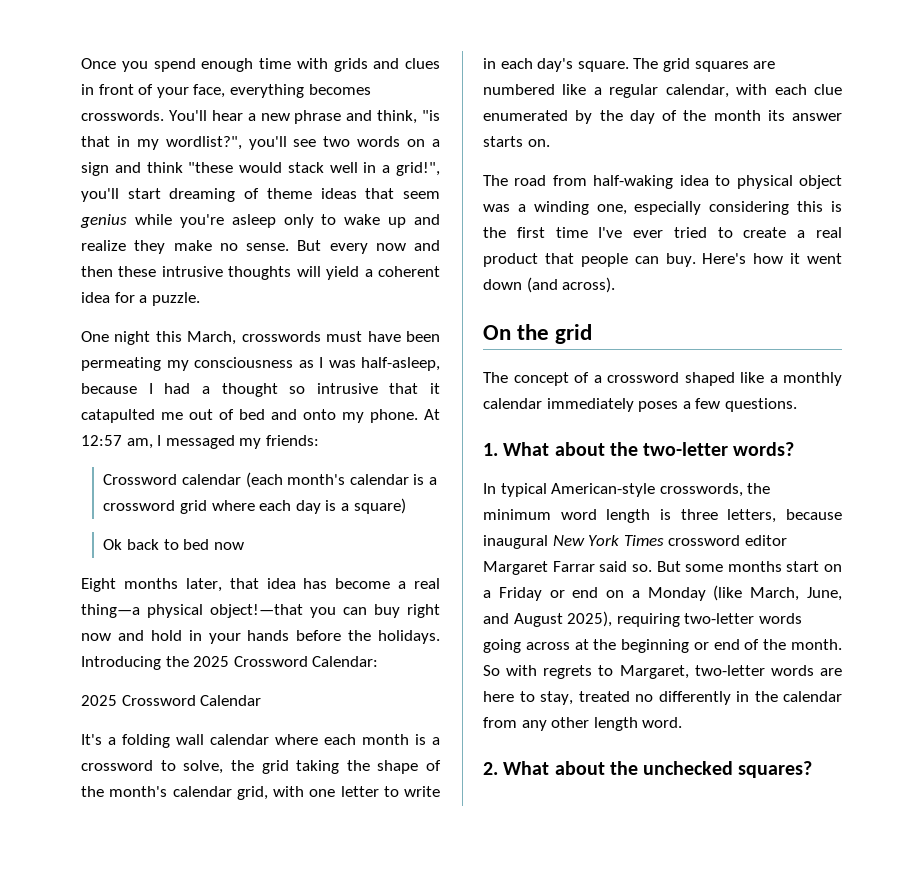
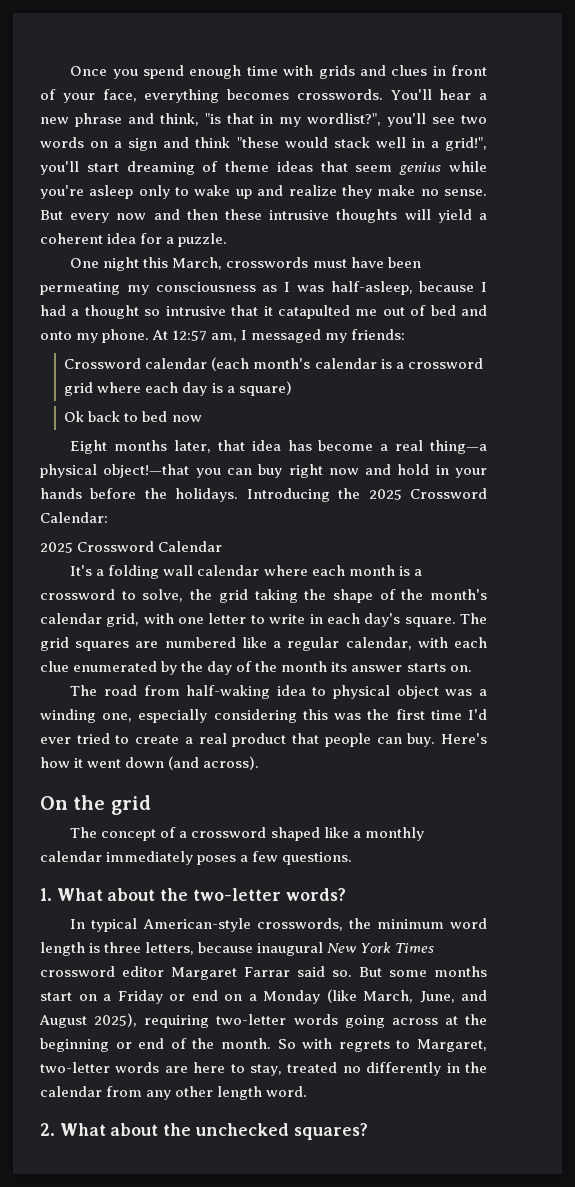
- The road from half-waking idea to physical object was a winding one, especially considering this is the first time I've ever tried to create a real product that people can buy.
+ The road from half-waking idea to physical object was a winding one, especially considering this was the first time I'd ever tried to create a real product that people can buy.

